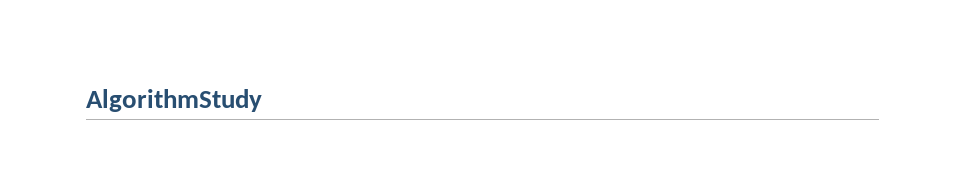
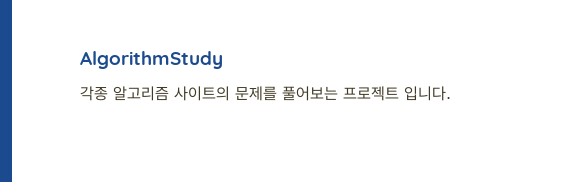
+ 각종 알고리즘 사이트의 문제를 풀어보는 프로젝트 입니다.

